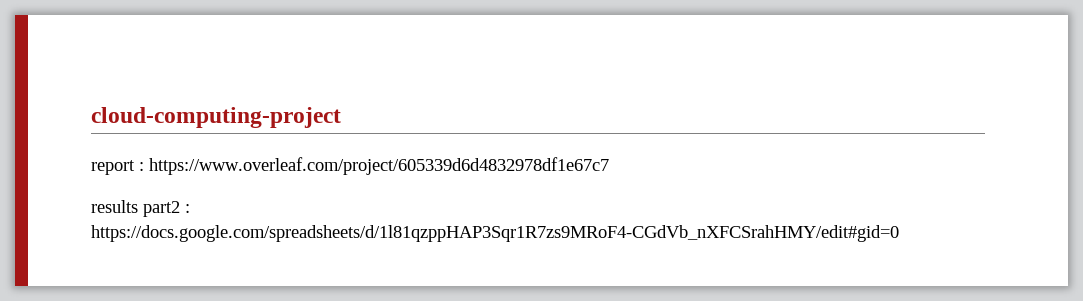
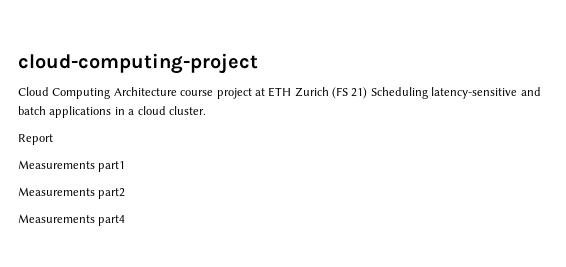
- report : https://www.overleaf.com/project/605339d6d4832978df1e67c7
- results part2 : https://docs.google.com/spreadsheets/d/1l81qzppHAP3Sqr1R7zs9MRoF4-CGdVb_nXFCSrahHMY/edit#gid=0
+ Cloud Computing Architecture course project at ETH Zurich (FS 21) Scheduling latency-sensitive and batch applications in a cloud cluster.
+ Report
+ Measurements part1
+ Measurements part2
+ Measurements part4

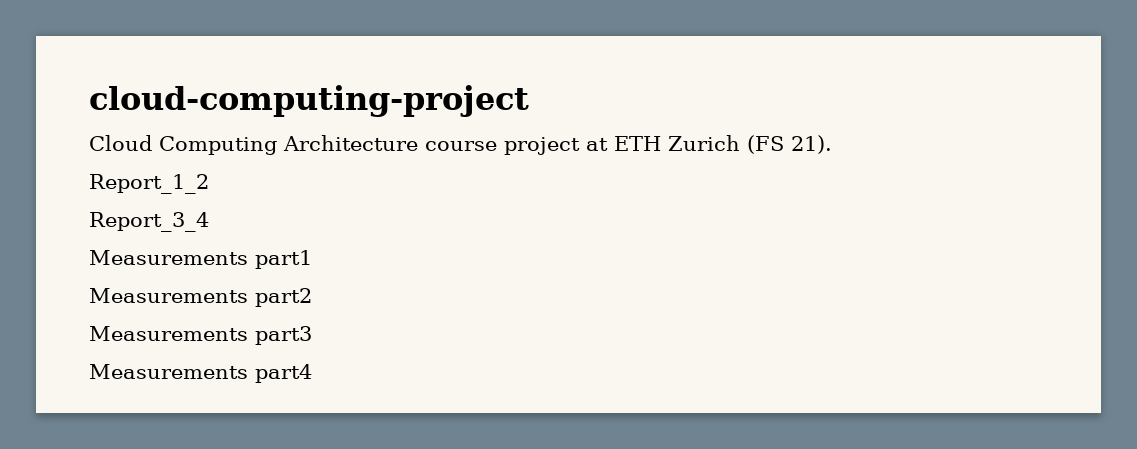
- Cloud Computing Architecture course project at ETH Zurich (FS 21) Scheduling latency-sensitive and batch applications in a cloud cluster.
- Report
+ Cloud Computing Architecture course project at ETH Zurich (FS 21).
+ Report_1_2
+ Report_3_4
+ Measurements part3

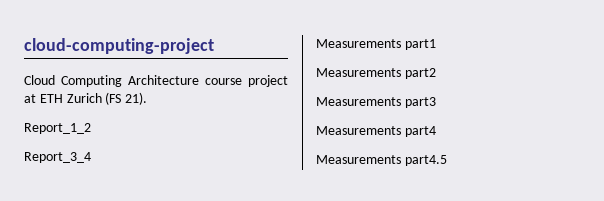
+ Measurements part4.5

